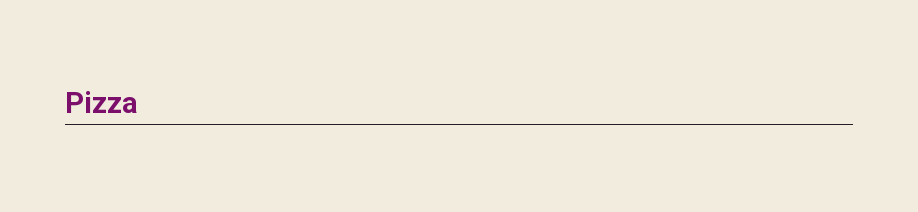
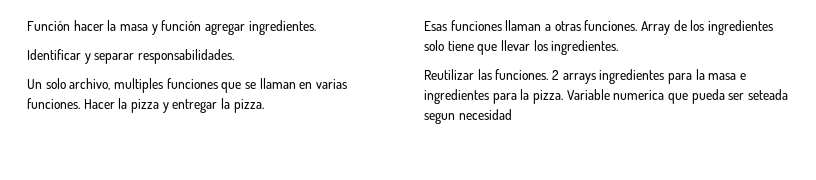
- Pizza
+ Función hacer la masa y función agregar ingredientes.
+ Identificar y separar responsabilidades.
+ Un solo archivo, multiples funciones que se llaman en varias funciones. Hacer la pizza y entregar la pizza.
+ Esas funciones llaman a otras funciones. Array de los ingredientes solo tiene que llevar los ingredientes.
+ Reutilizar las funciones. 2 arrays ingredientes para la masa e ingredientes para la pizza. Variable numerica que pueda ser seteada segun necesidad

